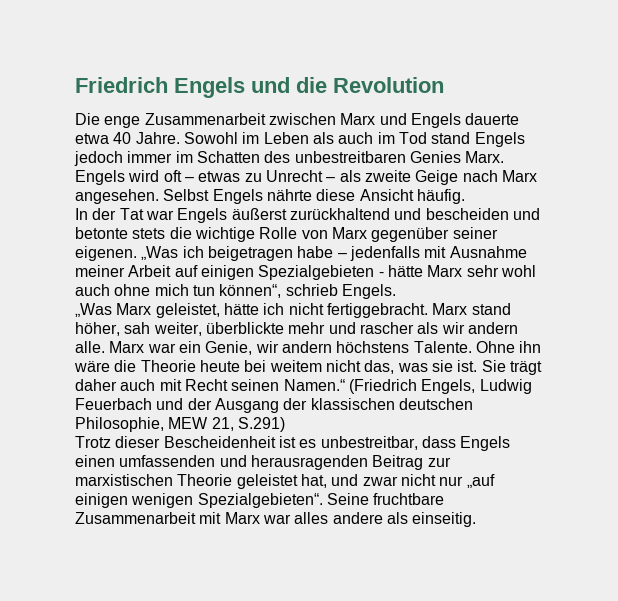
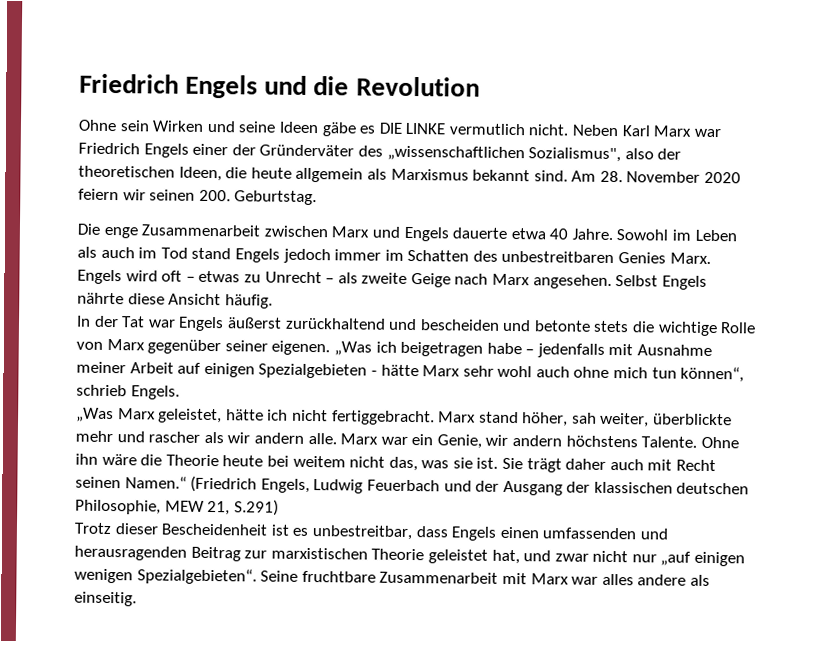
+ Ohne sein Wirken und seine Ideen gäbe es DIE LINKE vermutlich nicht. Neben Karl Marx war Friedrich Engels einer der Gründerväter des „wissenschaftlichen Sozialismus", also der theoretischen Ideen, die heute allgemein als Marxismus bekannt sind. Am 28. November 2020 feiern wir seinen 200. Geburtstag.

